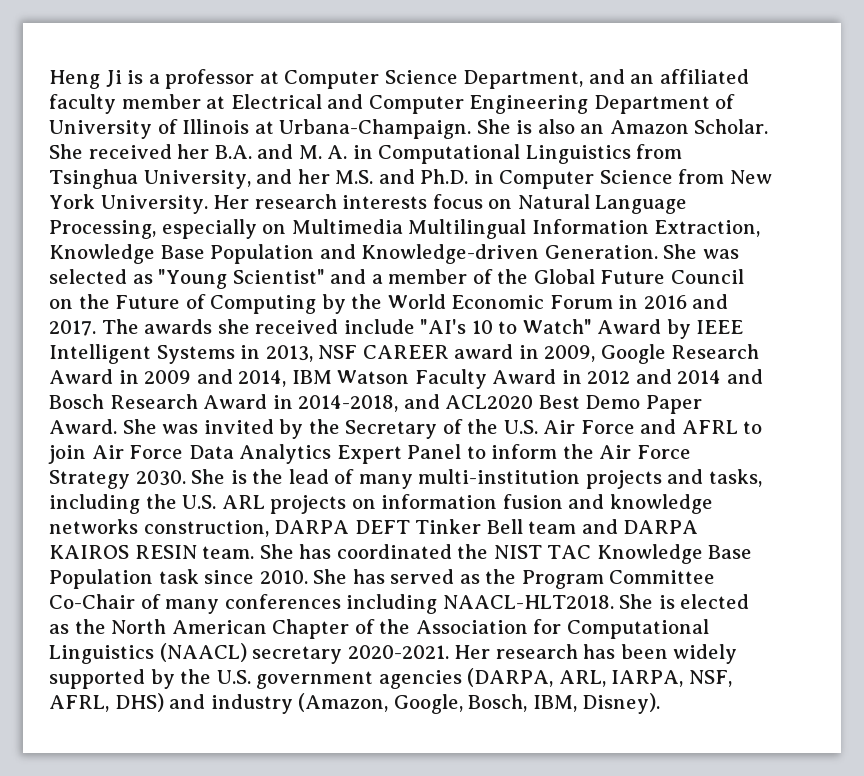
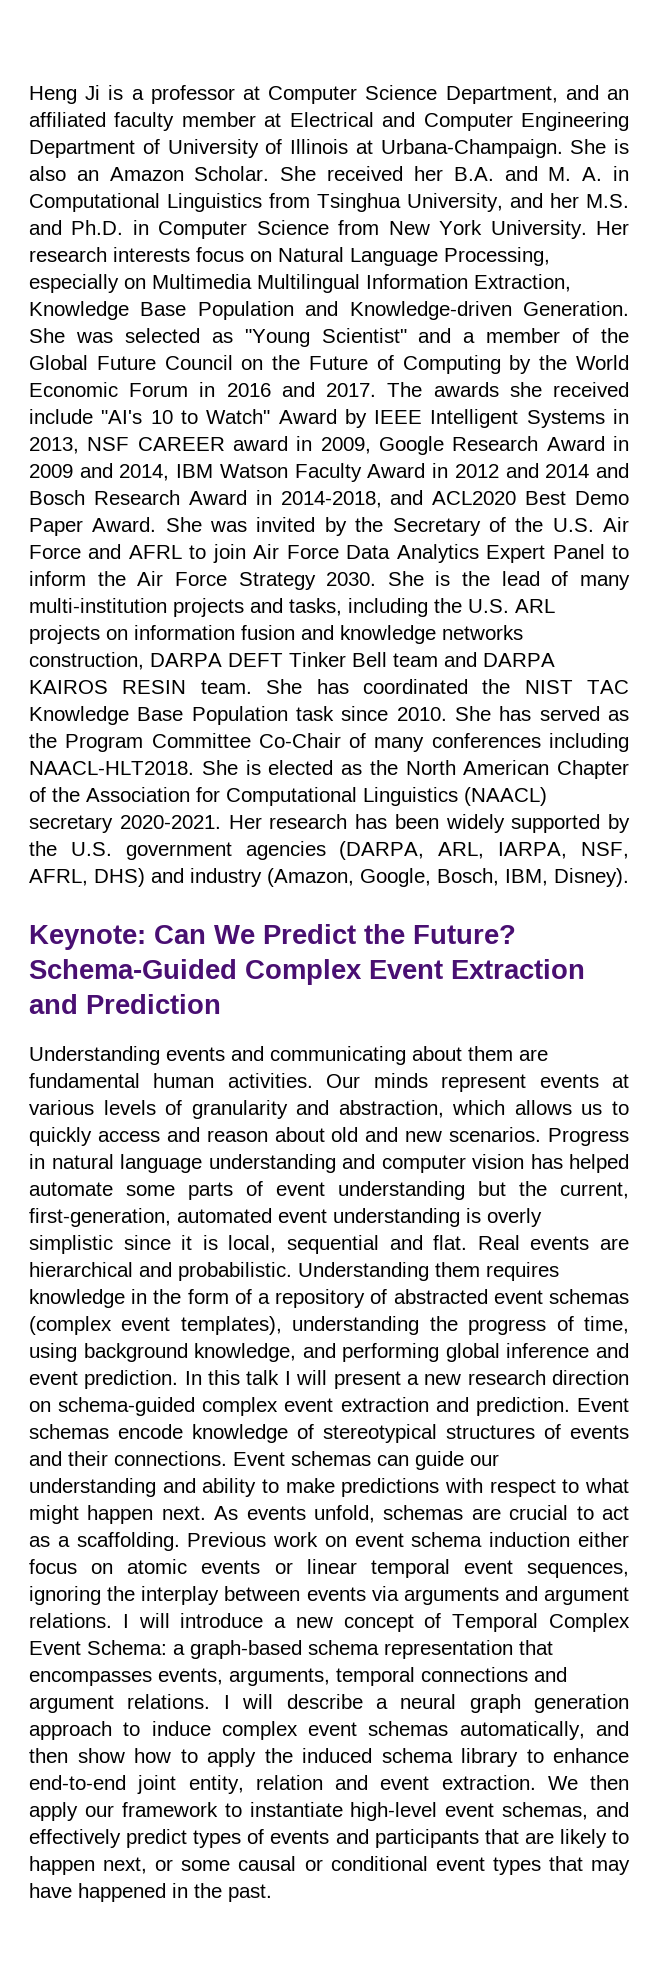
+ Keynote: Can We Predict the Future? Schema-Guided Complex Event Extraction and Prediction
+ Understanding events and communicating about them are fundamental human activities. Our minds represent events at various levels of granularity and abstraction, which allows us to quickly access and reason about old and new scenarios. Progress in natural language understanding and computer vision has helped automate some parts of event understanding but the current, first-generation, automated event understanding is overly simplistic since it is local, sequential and flat. Real events are hierarchical and probabilistic. Understanding them requires knowledge in the form of a repository of abstracted event schemas (complex event templates), understanding the progress of time, using background knowledge, and performing global inference and event prediction. In this talk I will present a new research direction on schema-guided complex event extraction and prediction. Event schemas encode knowledge of stereotypical structures of events and their connections. Event schemas can guide our understanding and ability to make predictions with respect to what might happen next. As events unfold, schemas are crucial to act as a scaffolding. Previous work on event schema induction either focus on atomic events or linear temporal event sequences, ignoring the interplay between events via arguments and argument relations. I will introduce a new concept of Temporal Complex Event Schema: a graph-based schema representation that encompasses events, arguments, temporal connections and argument relations. I will describe a neural graph generation approach to induce complex event schemas automatically, and then show how to apply the induced schema library to enhance end-to-end joint entity, relation and event extraction. We then apply our framework to instantiate high-level event schemas, and effectively predict types of events and participants that are likely to happen next, or some causal or conditional event types that may have happened in the past.

